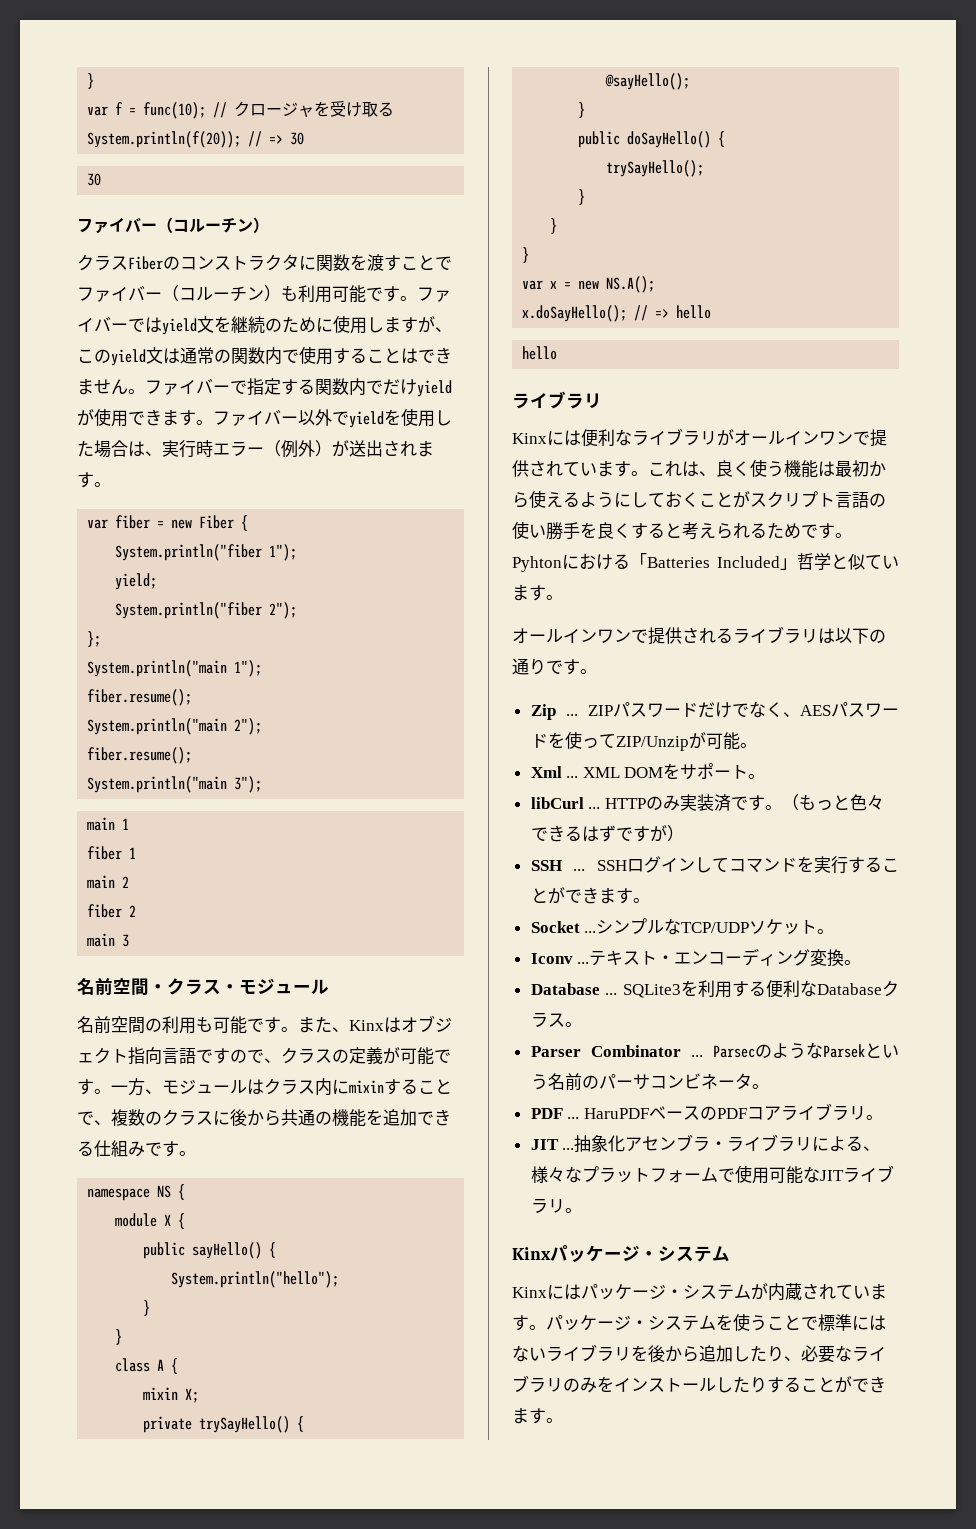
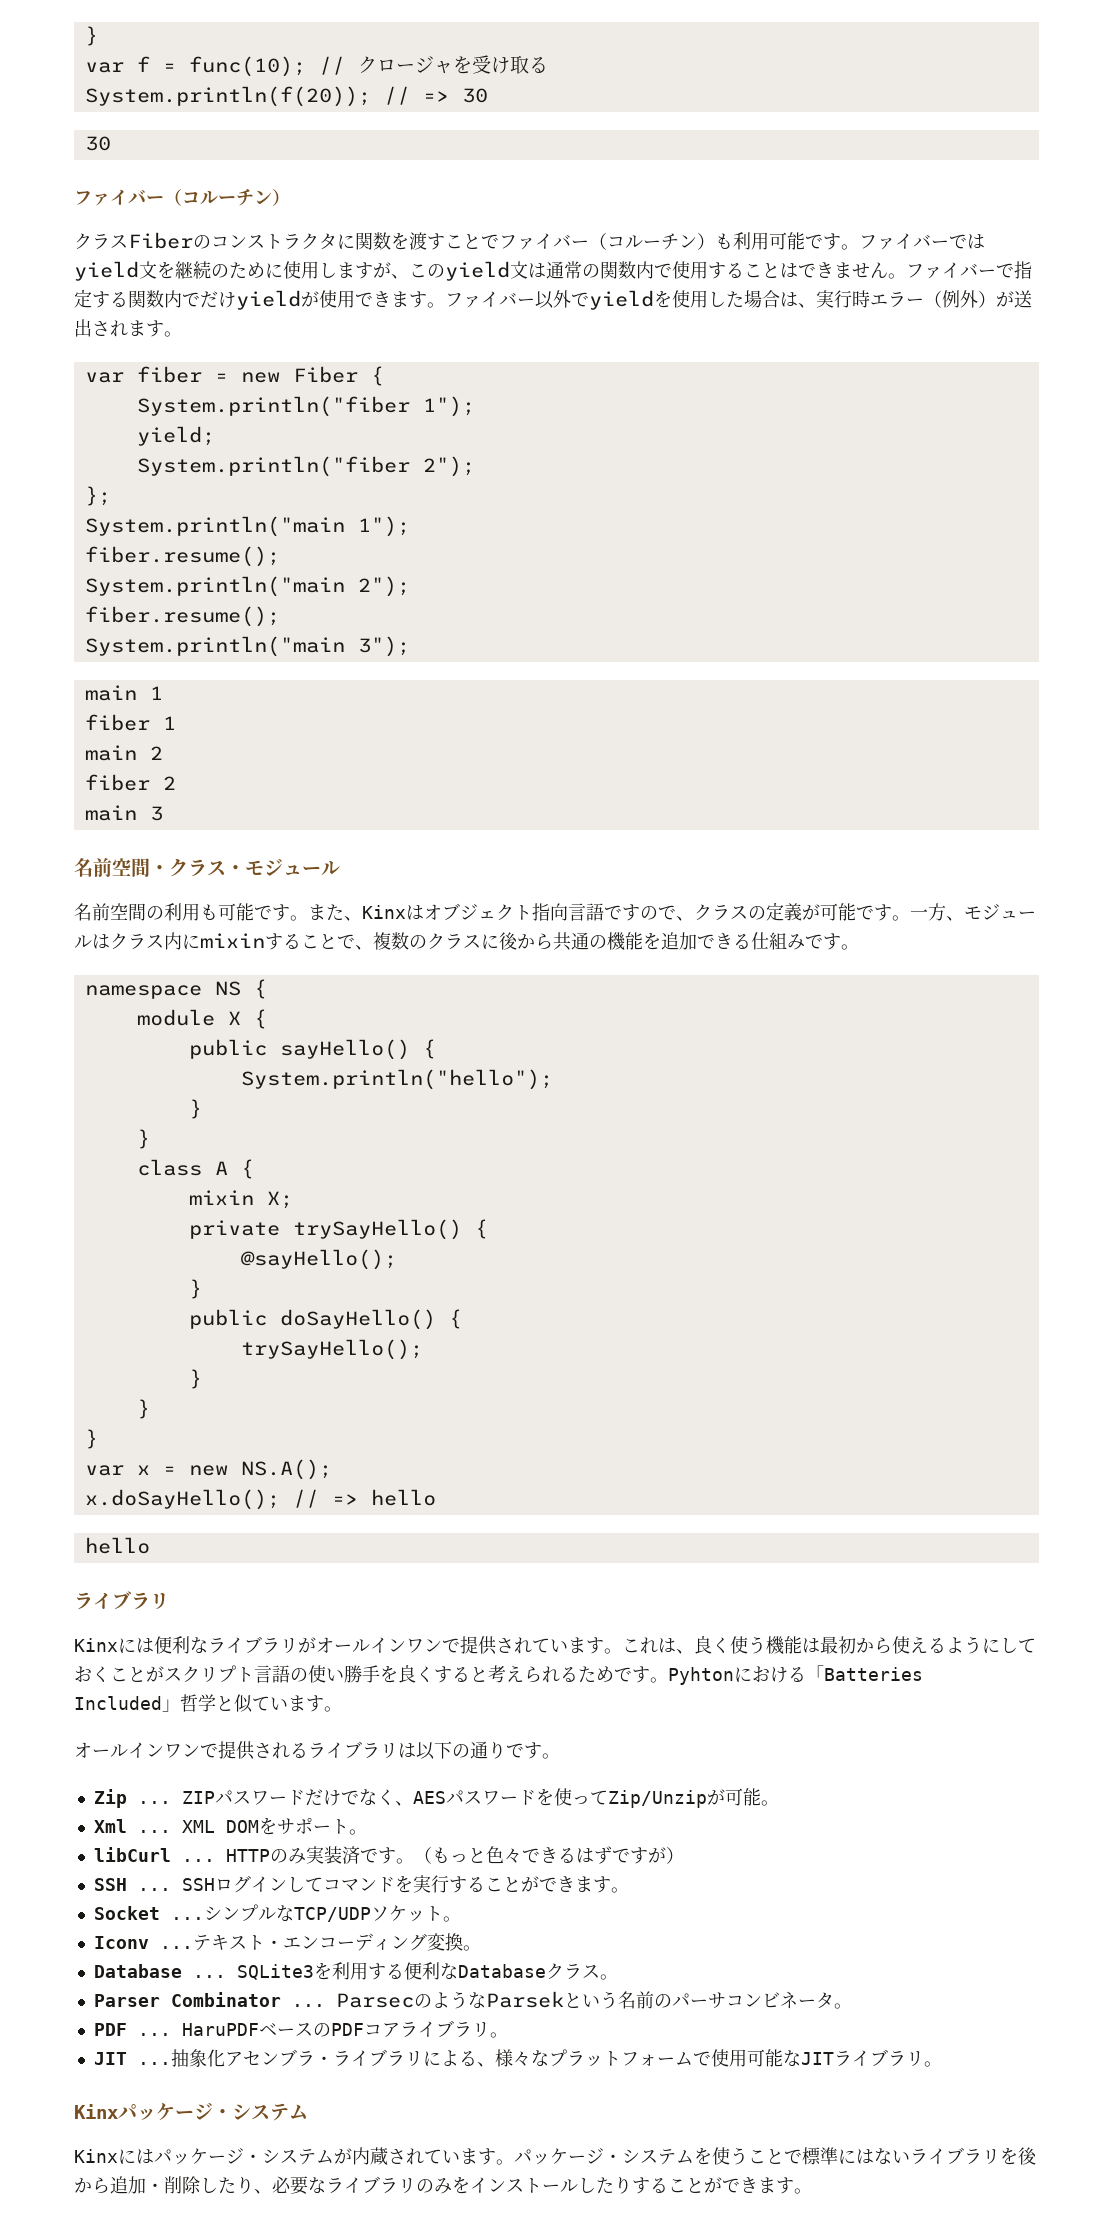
- ZIPパスワードだけでなく、AESパスワードを使ってZIP/Unzipが可能。
+ ZIPパスワードだけでなく、AESパスワードを使ってZip/Unzipが可能。
- パッケージ・システムを使うことで標準にはないライブラリを後から追加したり、必要なライブラリのみをインストールしたりすることができます。
+ パッケージ・システムを使うことで標準にはないライブラリを後から追加・削除したり、必要なライブラリのみをインストールしたりすることができます。

